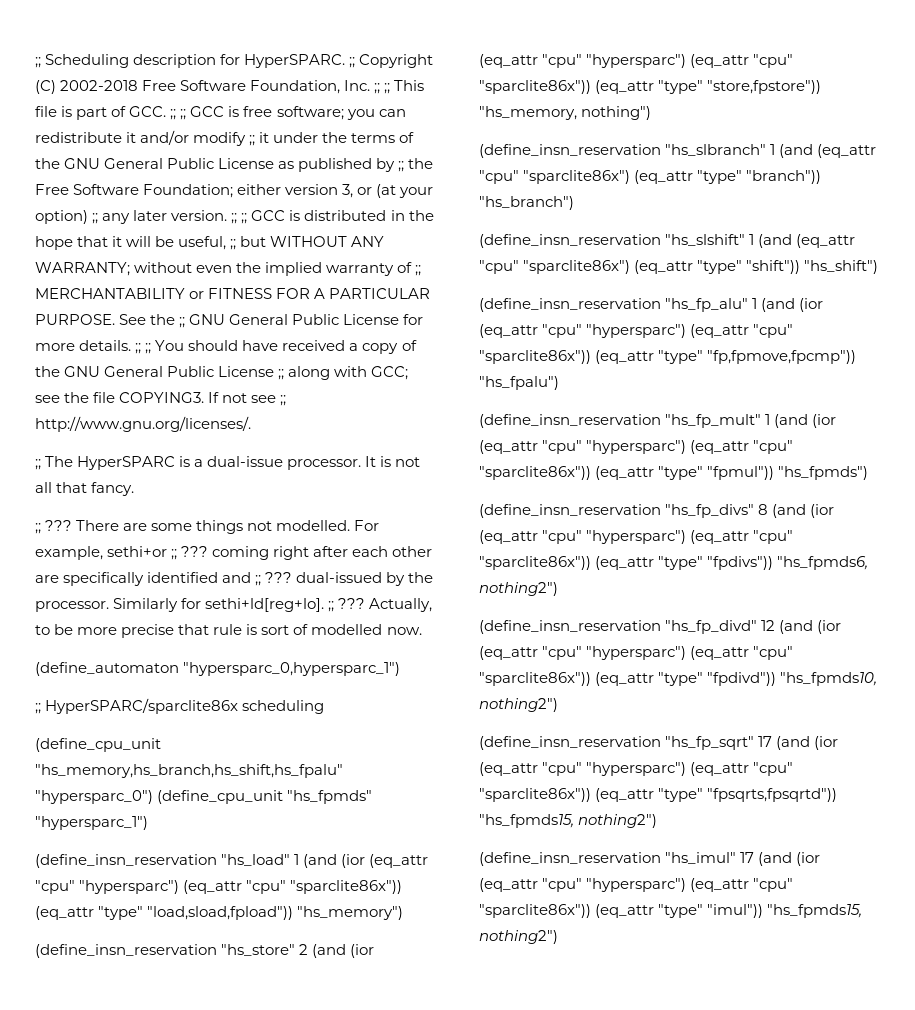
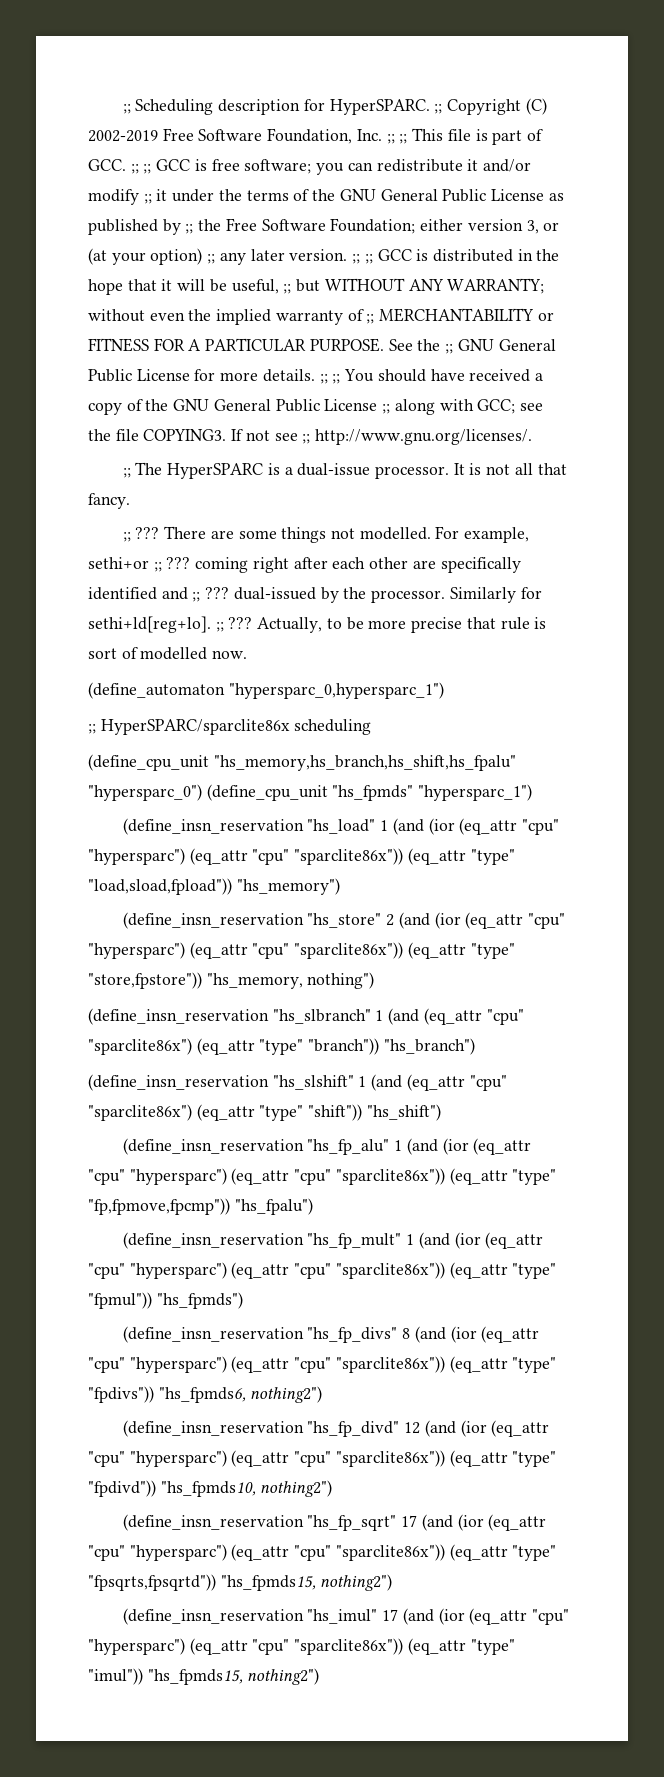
- Copyright (C) 2002-2018 Free Software Foundation, Inc. ;;
+ Copyright (C) 2002-2019 Free Software Foundation, Inc. ;;

